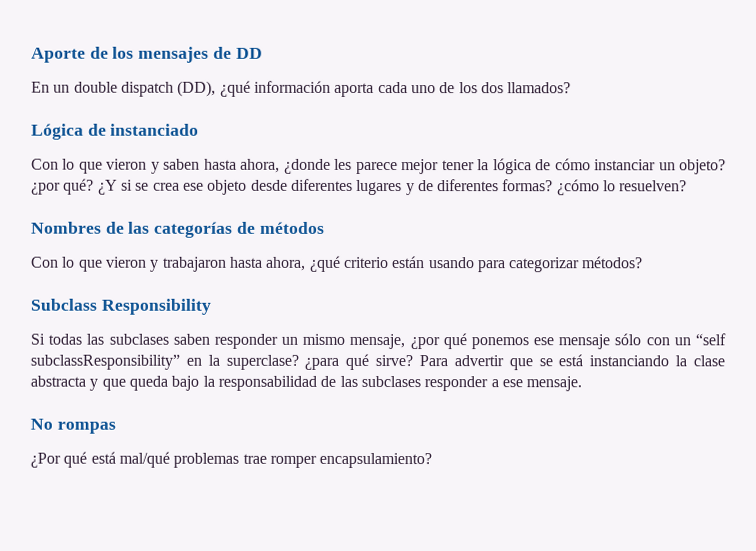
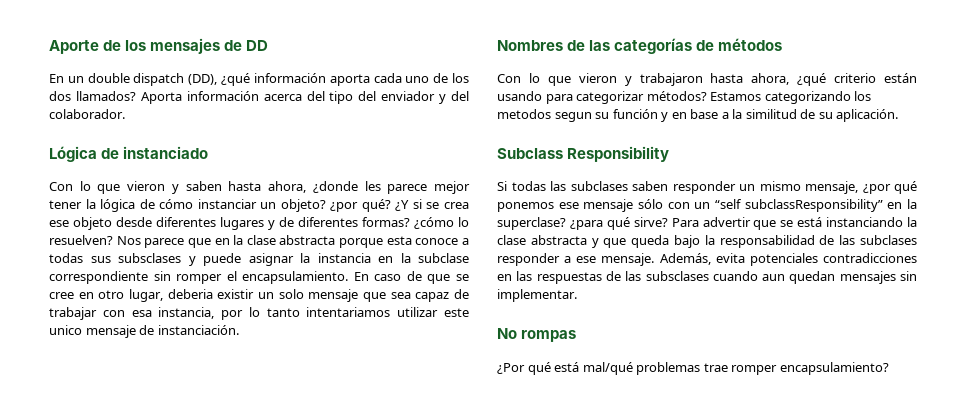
+ Aporta información acerca del tipo del enviador y del colaborador.
+ Nos parece que en la clase abstracta porque esta conoce a todas sus subsclases y puede asignar la instancia en la subclase correspondiente sin romper el encapsulamiento. En caso de que se cree en otro lugar, deberia existir un solo mensaje que sea capaz de trabajar con esa instancia, por lo tanto intentariamos utilizar este unico mensaje de instanciación.
+ Estamos categorizando los metodos segun su función y en base a la similitud de su aplicación.
+ Además, evita potenciales contradicciones en las respuestas de las subsclases cuando aun quedan mensajes sin implementar.

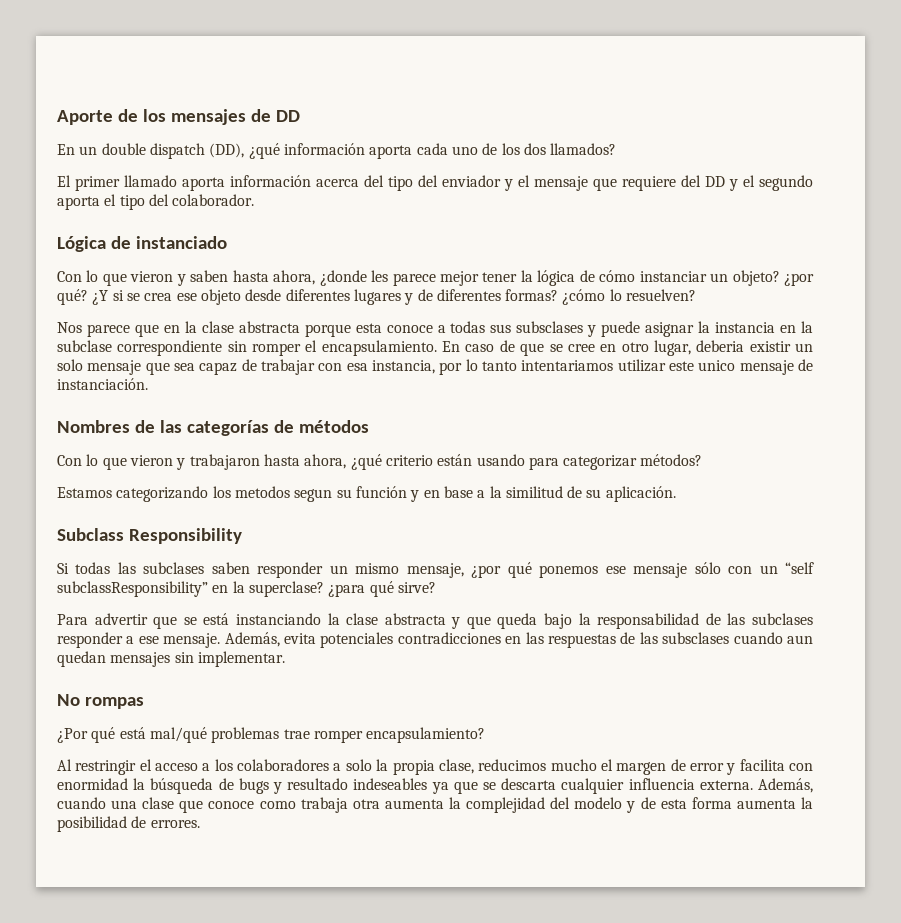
- En un double dispatch (DD), ¿qué información aporta cada uno de los dos llamados? Aporta información acerca del tipo del enviador y del colaborador.
+ En un double dispatch (DD), ¿qué información aporta cada uno de los dos llamados?
+ El primer llamado aporta información acerca del tipo del enviador y el mensaje que requiere del DD y el segundo aporta el tipo del colaborador.
- ¿cómo lo resuelven? Nos parece que en la clase abstracta porque esta conoce a todas sus subsclases y puede asignar la instancia en la subclase correspondiente sin romper el encapsulamiento.
+ ¿cómo lo resuelven?
+ Nos parece que en la clase abstracta porque esta conoce a todas sus subsclases y puede asignar la instancia en la subclase correspondiente sin romper el encapsulamiento.
- Con lo que vieron y trabajaron hasta ahora, ¿qué criterio están usando para categorizar métodos? Estamos categorizando los metodos segun su función y en base a la similitud de su aplicación.
+ Con lo que vieron y trabajaron hasta ahora, ¿qué criterio están usando para categorizar métodos?
+ Estamos categorizando los metodos segun su función y en base a la similitud de su aplicación.
- ¿para qué sirve? Para advertir que se está instanciando la clase abstracta y que queda bajo la responsabilidad de las subclases responder a ese mensaje.
+ ¿para qué sirve?
+ Para advertir que se está instanciando la clase abstracta y que queda bajo la responsabilidad de las subclases responder a ese mensaje.
+ Al restringir el acceso a los colaboradores a solo la propia clase, reducimos mucho el margen de error y facilita con enormidad la búsqueda de bugs y resultado indeseables ya que se descarta cualquier influencia externa. Además, cuando una clase que conoce como trabaja otra aumenta la complejidad del modelo y de esta forma aumenta la posibilidad de errores.

